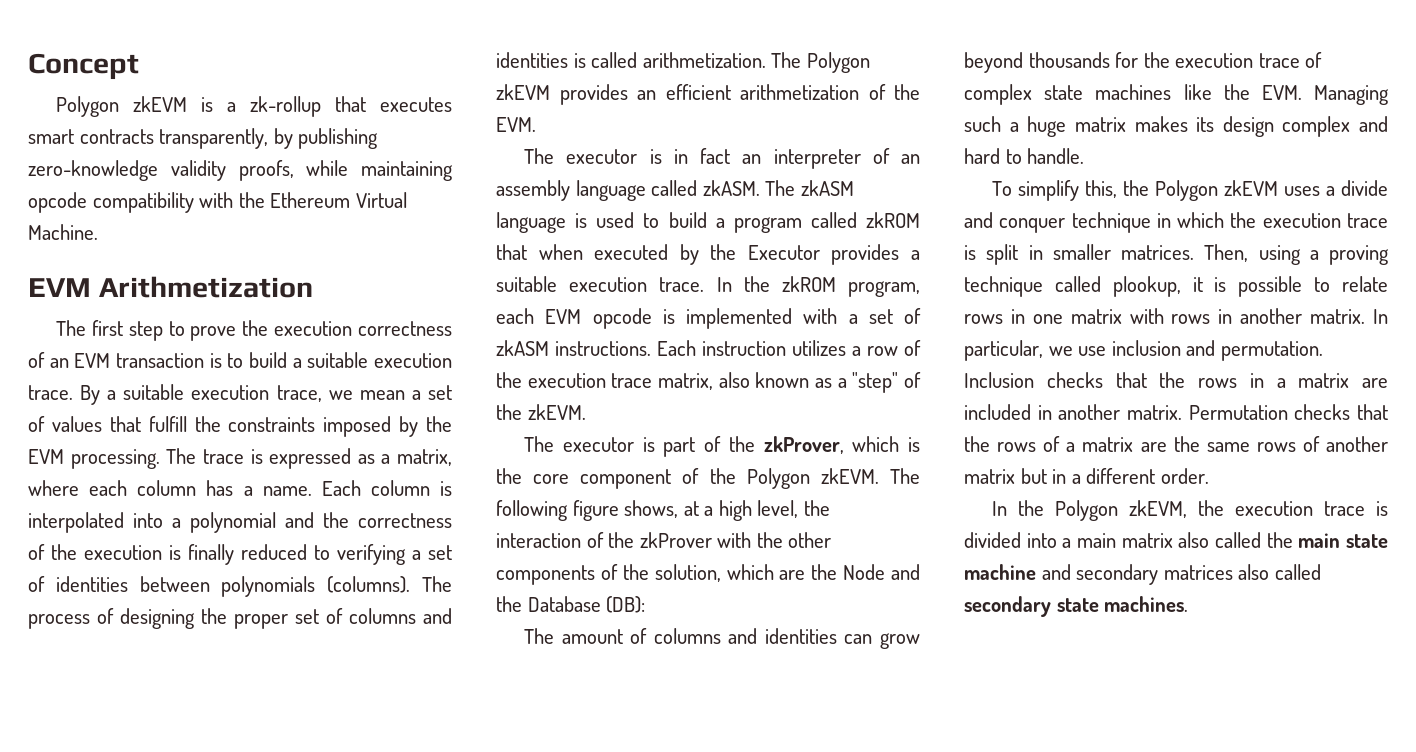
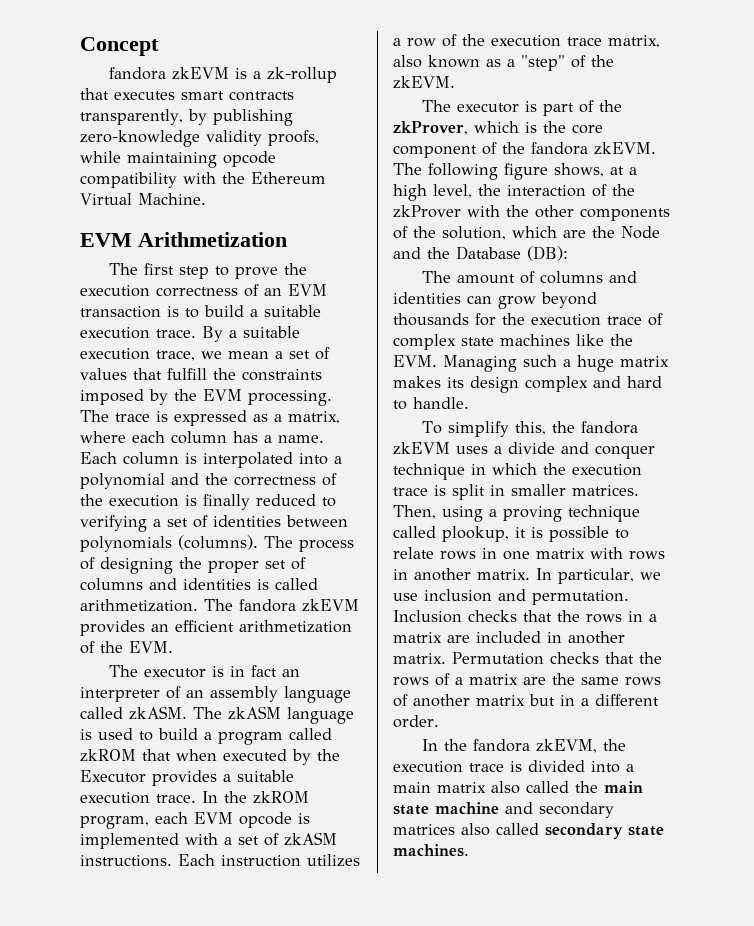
- Polygon zkEVM is a zk-rollup that executes smart contracts transparently, by publishing zero-knowledge validity proofs, while maintaining opcode compatibility with the Ethereum Virtual Machine.
+ fandora zkEVM is a zk-rollup that executes smart contracts transparently, by publishing zero-knowledge validity proofs, while maintaining opcode compatibility with the Ethereum Virtual Machine.
- The Polygon zkEVM provides an efficient arithmetization of the EVM.
+ The fandora zkEVM provides an efficient arithmetization of the EVM.
- The executor is part of the zkProver, which is the core component of the Polygon zkEVM.
+ The executor is part of the zkProver, which is the core component of the fandora zkEVM.
- To simplify this, the Polygon zkEVM uses a divide and conquer technique in which the execution trace is split in smaller matrices.
+ To simplify this, the fandora zkEVM uses a divide and conquer technique in which the execution trace is split in smaller matrices.
- In the Polygon zkEVM, the execution trace is divided into a main matrix also called the main state machine and secondary matrices also called secondary state machines.
+ In the fandora zkEVM, the execution trace is divided into a main matrix also called the main state machine and secondary matrices also called secondary state machines.

